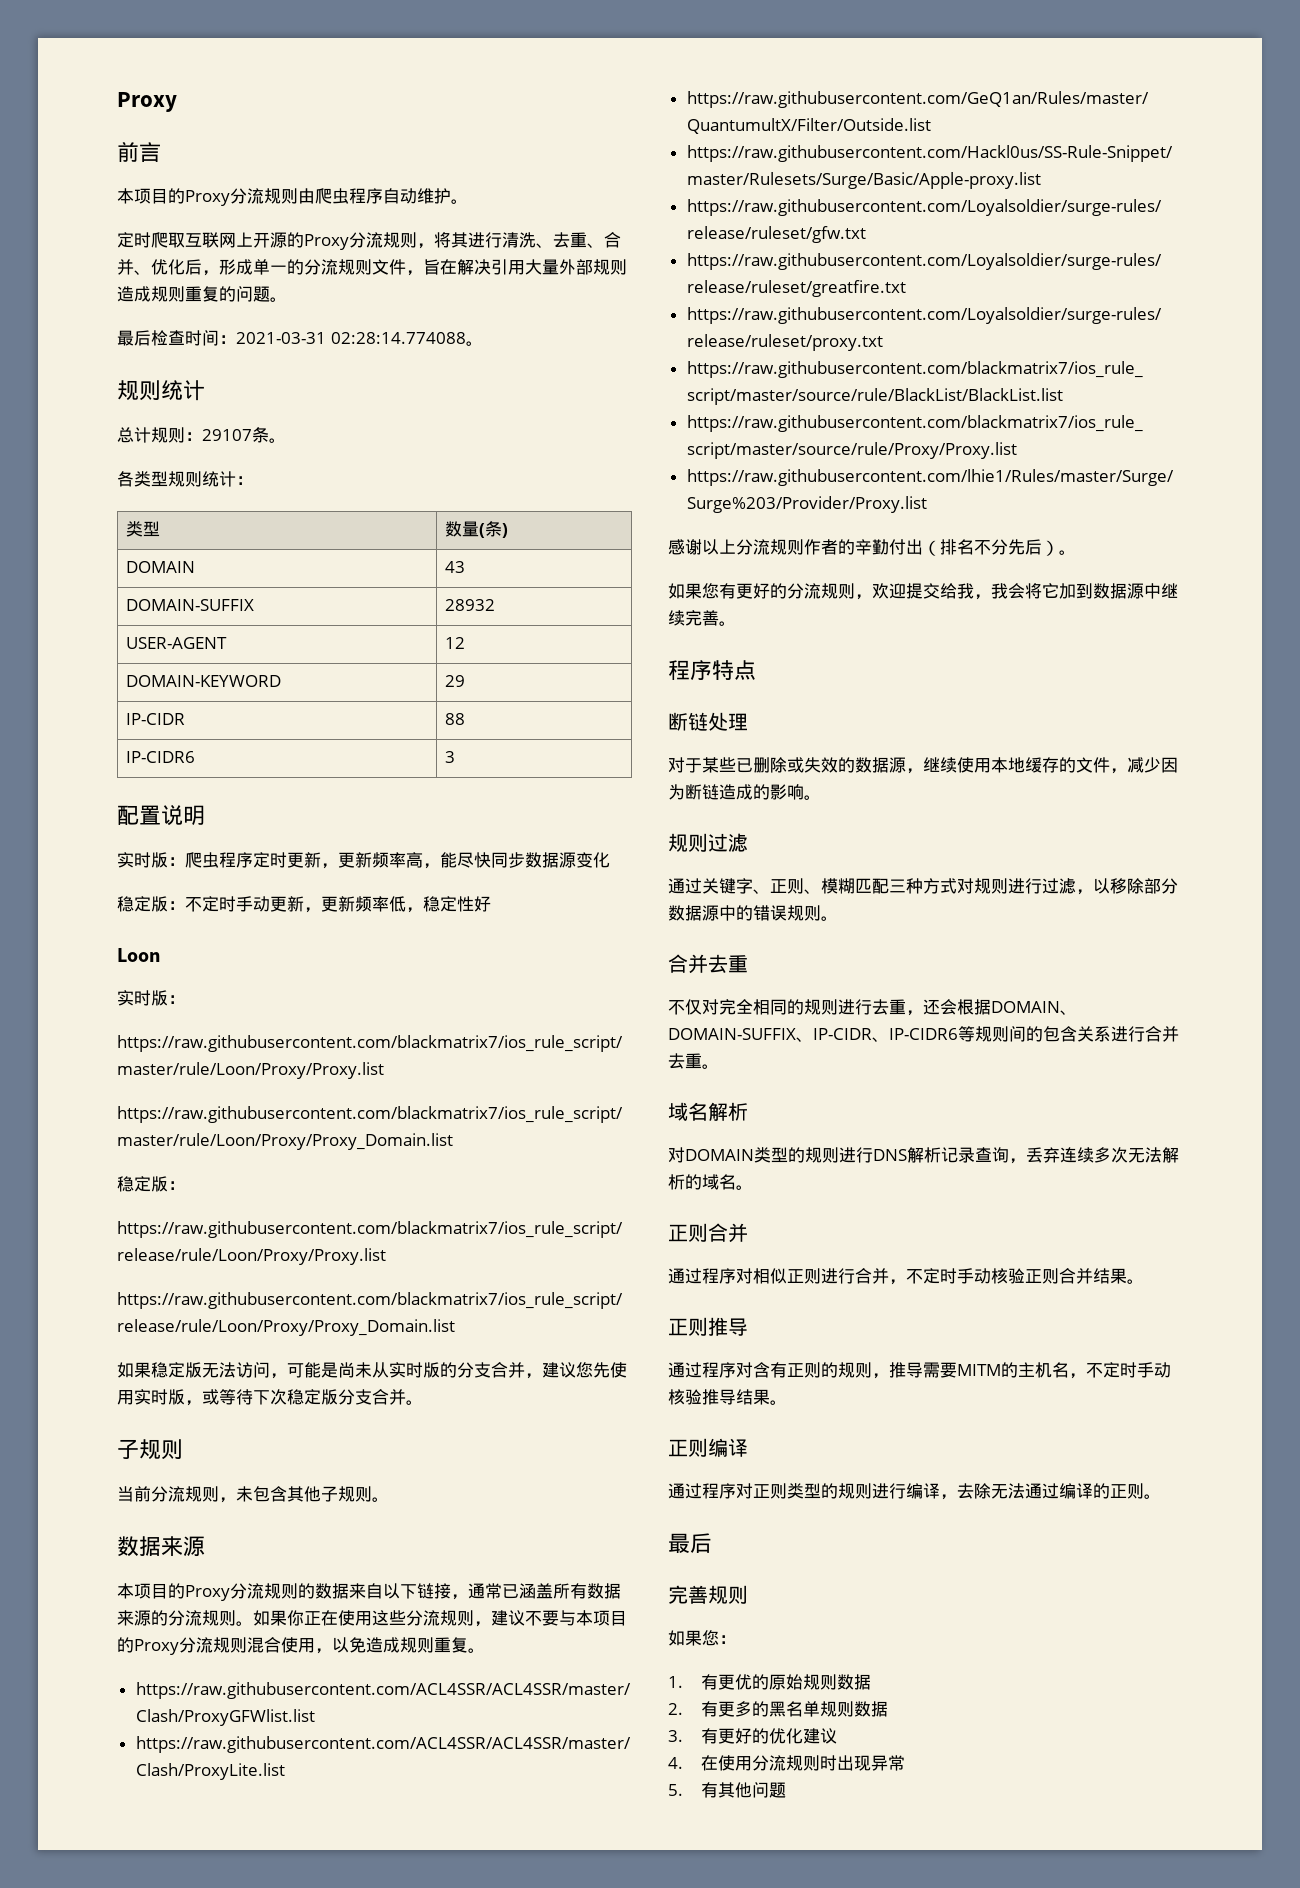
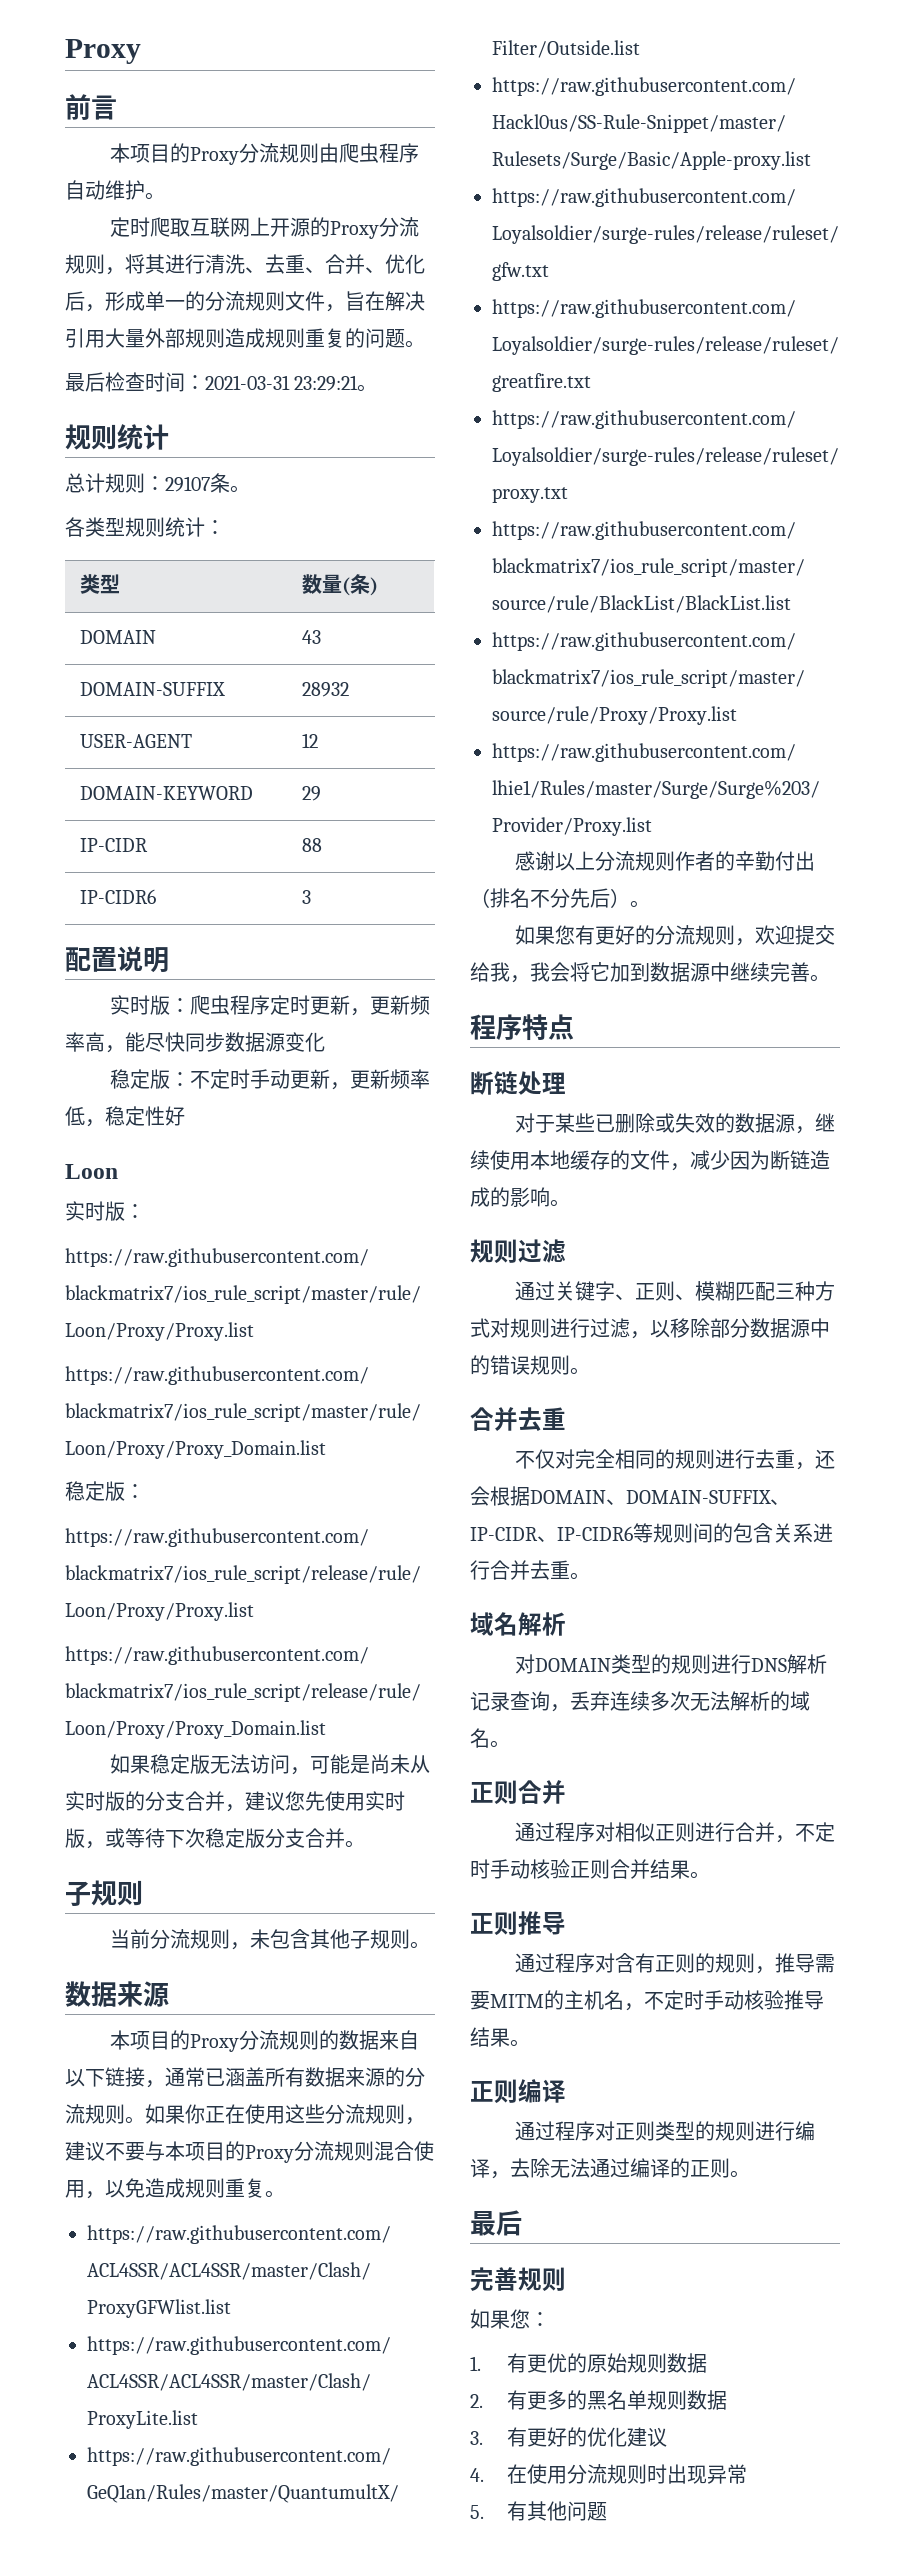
- 最后检查时间：2021-03-31 02:28:14.774088。
+ 最后检查时间：2021-03-31 23:29:21。

